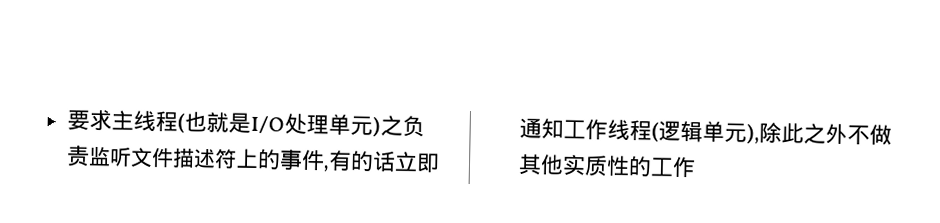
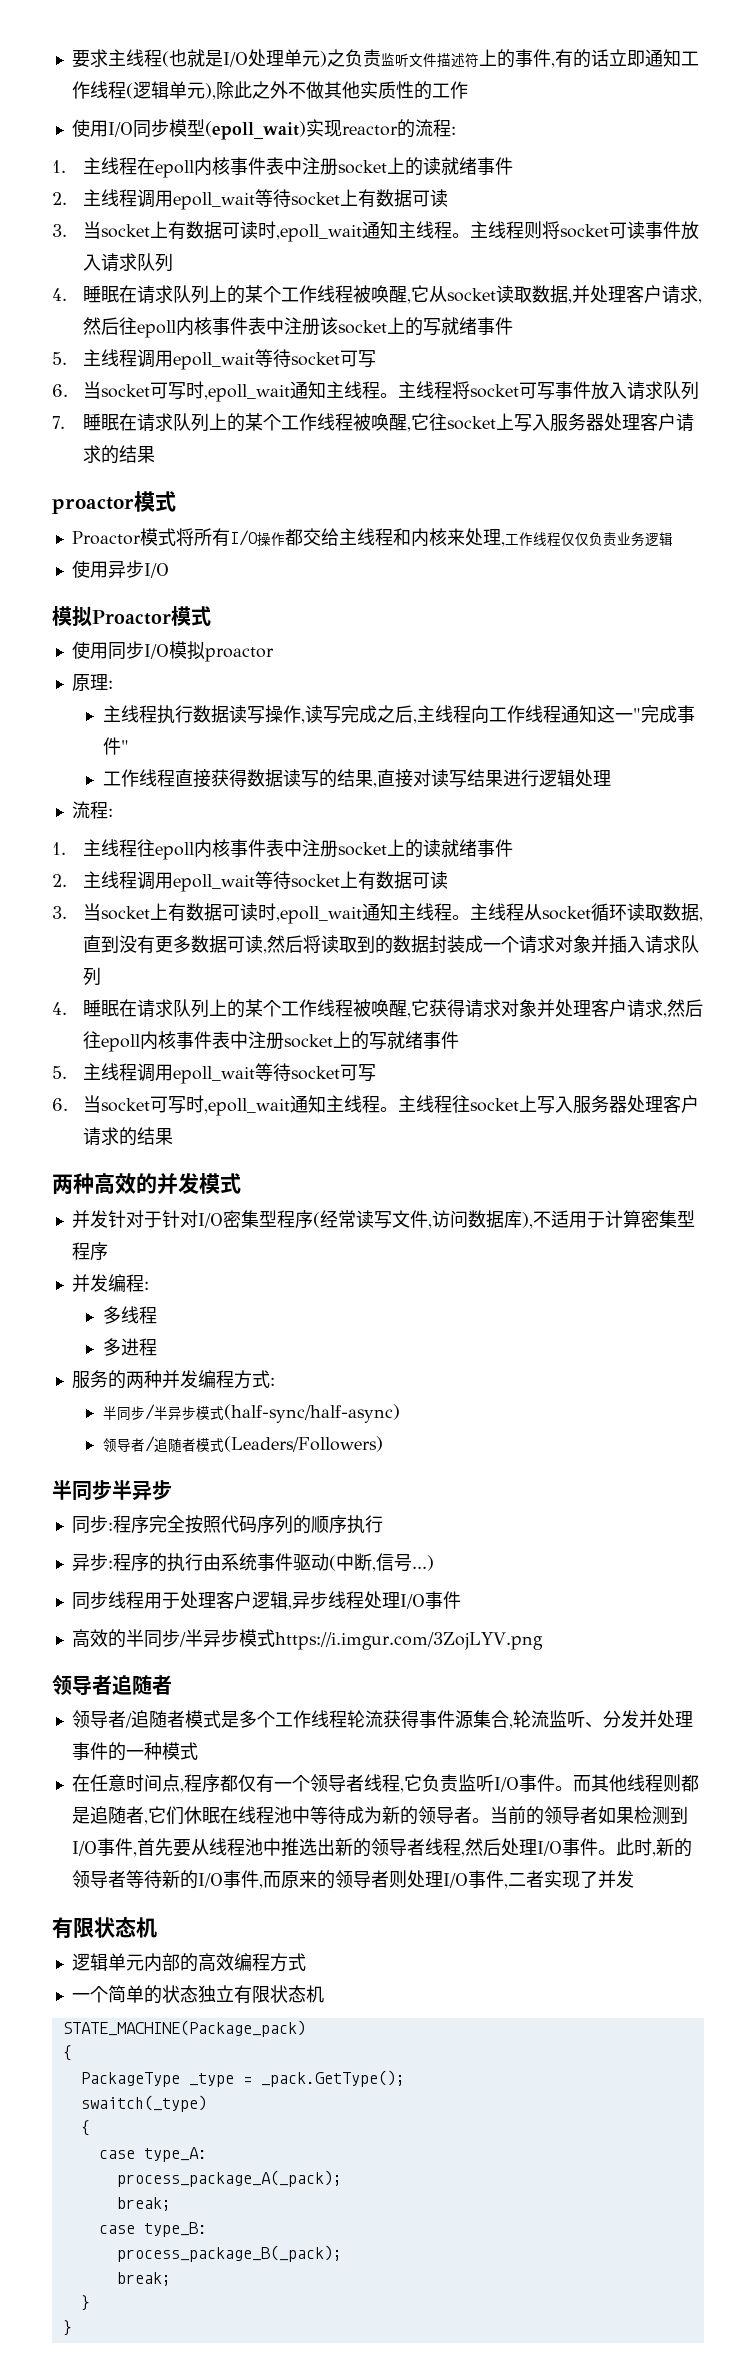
+ 使用I/O同步模型(epoll_wait)实现reactor的流程:
+ 1.主线程在epoll内核事件表中注册socket上的读就绪事件
+ 2.主线程调用epoll_wait等待socket上有数据可读
+ 3.当socket上有数据可读时,epoll_wait通知主线程。主线程则将socket可读事件放入请求队列
+ 4.睡眠在请求队列上的某个工作线程被唤醒,它从socket读取数据,并处理客户请求,然后往epoll内核事件表中注册该socket上的写就绪事件
+ 5.主线程调用epoll_wait等待socket可写
+ 6.当socket可写时,epoll_wait通知主线程。主线程将socket可写事件放入请求队列
+ 7.睡眠在请求队列上的某个工作线程被唤醒,它往socket上写入服务器处理客户请求的结果
+ proactor模式
+ Proactor模式将所有I/O操作都交给主线程和内核来处理,工作线程仅仅负责业务逻辑
+ 使用异步I/O
+ 模拟Proactor模式
+ 使用同步I/O模拟proactor
+ 原理:
+ 主线程执行数据读写操作,读写完成之后,主线程向工作线程通知这一"完成事件"
+ 工作线程直接获得数据读写的结果,直接对读写结果进行逻辑处理
+ 流程:
+ 1.主线程往epoll内核事件表中注册socket上的读就绪事件
+ 2.主线程调用epoll_wait等待socket上有数据可读
+ 3.当socket上有数据可读时,epoll_wait通知主线程。主线程从socket循环读取数据,直到没有更多数据可读,然后将读取到的数据封装成一个请求对象并插入请求队列
+ 4.睡眠在请求队列上的某个工作线程被唤醒,它获得请求对象并处理客户请求,然后往epoll内核事件表中注册socket上的写就绪事件
+ 5.主线程调用epoll_wait等待socket可写
+ 6.当socket可写时,epoll_wait通知主线程。主线程往socket上写入服务器处理客户请求的结果
+ 两种高效的并发模式
+ 并发针对于针对I/O密集型程序(经常读写文件,访问数据库),不适用于计算密集型程序
+ 并发编程:
+ 多线程
+ 多进程
+ 服务的两种并发编程方式:
+ 半同步/半异步模式(half-sync/half-async)
+ 领导者/追随者模式(Leaders/Followers)
+ 半同步半异步
+ 同步:程序完全按照代码序列的顺序执行
+ 异步:程序的执行由系统事件驱动(中断,信号...)
+ 同步线程用于处理客户逻辑,异步线程处理I/O事件
+ 高效的半同步/半异步模式https://i.imgur.com/3ZojLYV.png
+ 领导者追随者
+ 领导者/追随者模式是多个工作线程轮流获得事件源集合,轮流监听、分发并处理事件的一种模式
+ 在任意时间点,程序都仅有一个领导者线程,它负责监听I/O事件。而其他线程则都是追随者,它们休眠在线程池中等待成为新的领导者。当前的领导者如果检测到I/O事件,首先要从线程池中推选出新的领导者线程,然后处理I/O事件。此时,新的领导者等待新的I/O事件,而原来的领导者则处理I/O事件,二者实现了并发
+ 有限状态机
+ 逻辑单元内部的高效编程方式
+ 一个简单的状态独立有限状态机
+ STATE_MACHINE(Package_pack)
+ {
+ PackageType _type = _pack.GetType();
+ swaitch(_type)
+ {
+ case type_A:
+ process_package_A(_pack);
+ break;
+ case type_B:
+ process_package_B(_pack);
+ break;
+ }
+ }

